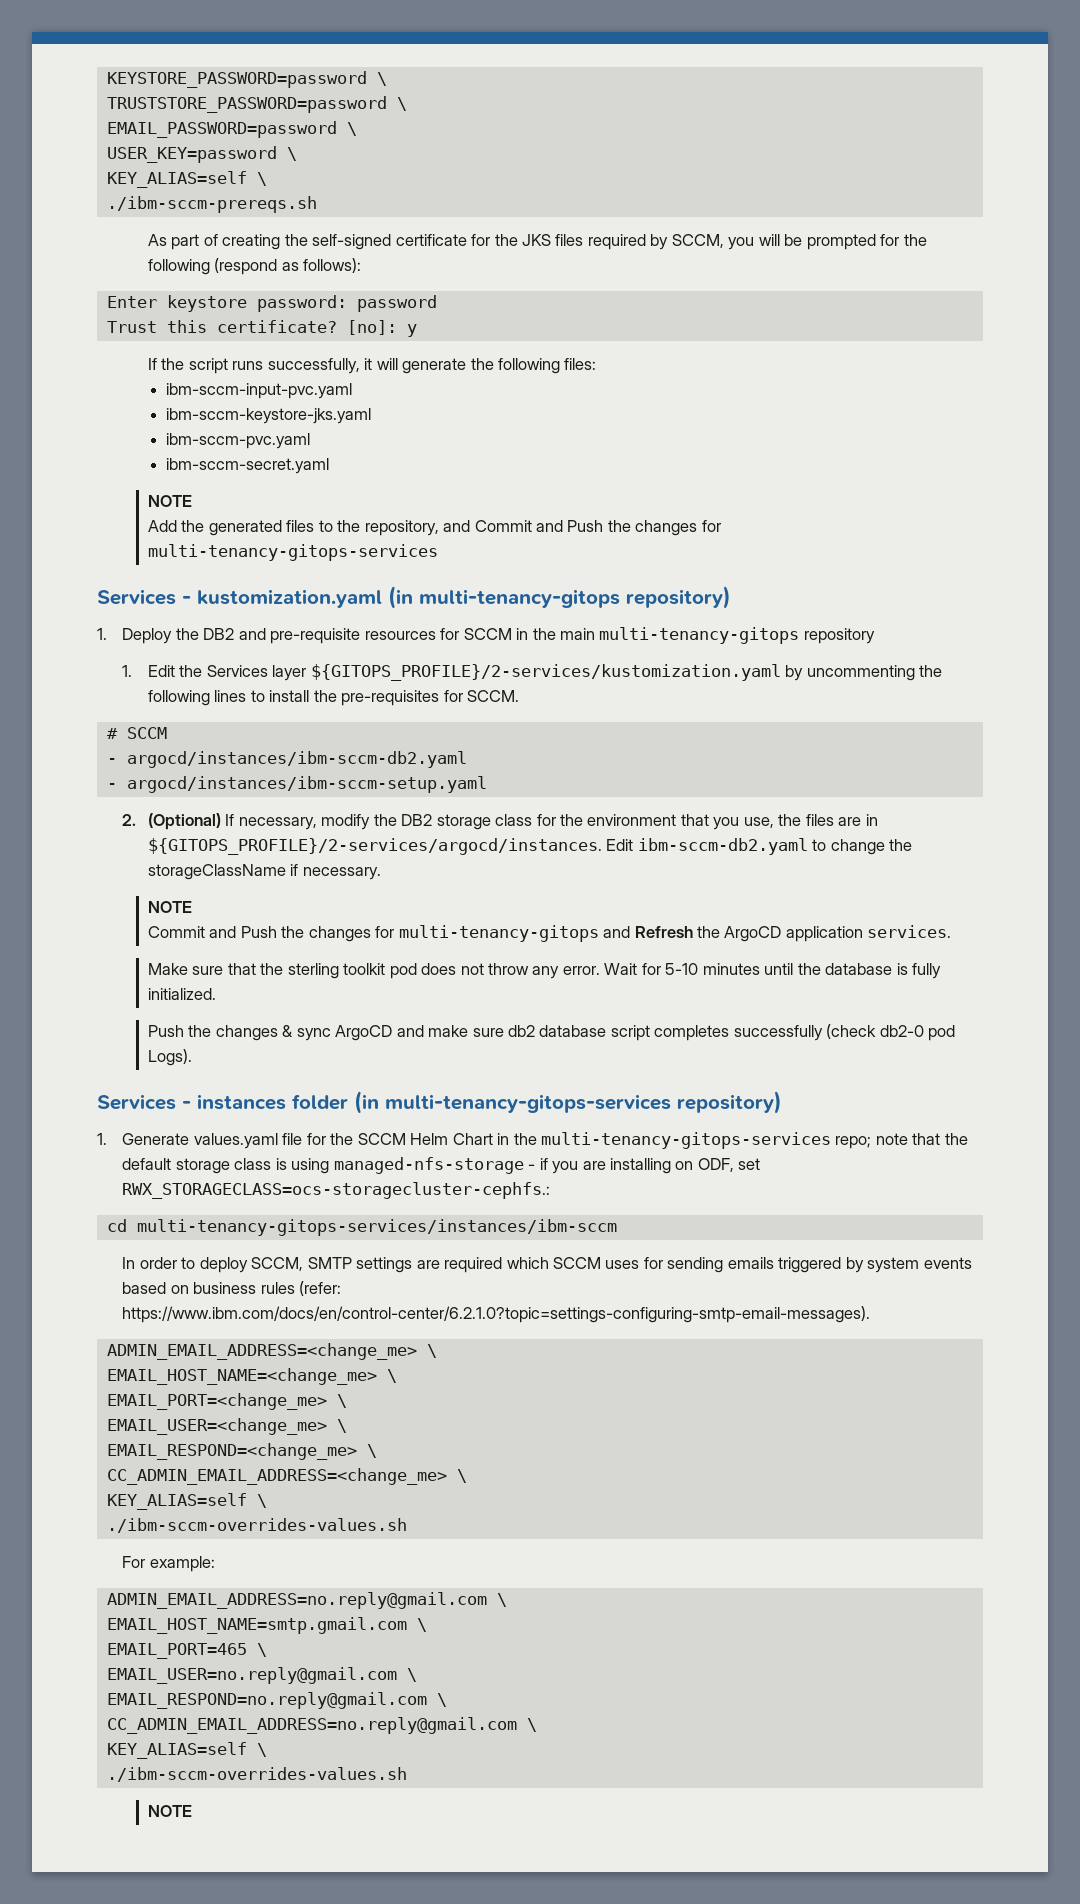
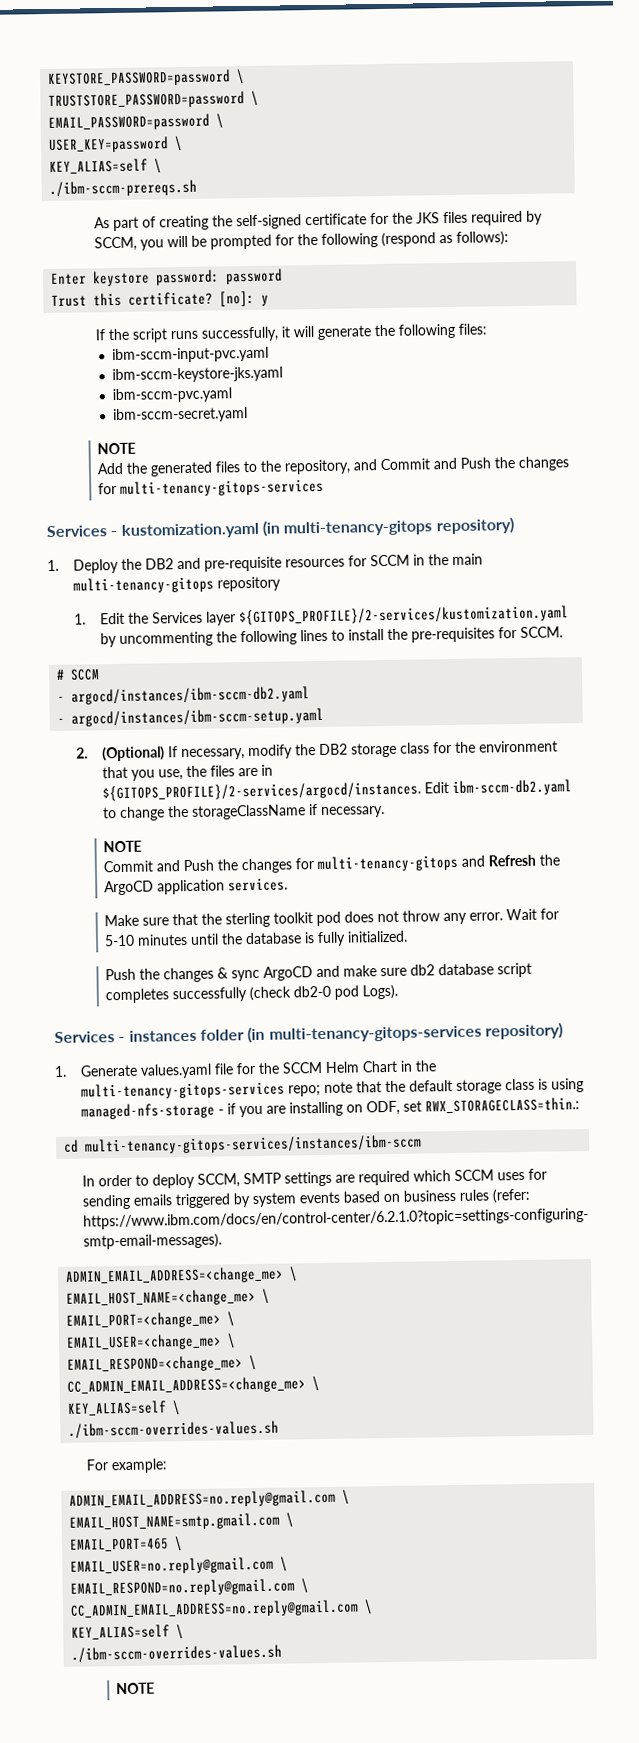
- 1. Generate values.yaml file for the SCCM Helm Chart in the multi-tenancy-gitops-services repo; note that the default storage class is using managed-nfs-storage - if you are installing on ODF, set RWX_STORAGECLASS=ocs-storagecluster-cephfs.:
+ 1. Generate values.yaml file for the SCCM Helm Chart in the multi-tenancy-gitops-services repo; note that the default storage class is using managed-nfs-storage - if you are installing on ODF, set RWX_STORAGECLASS=thin.:

